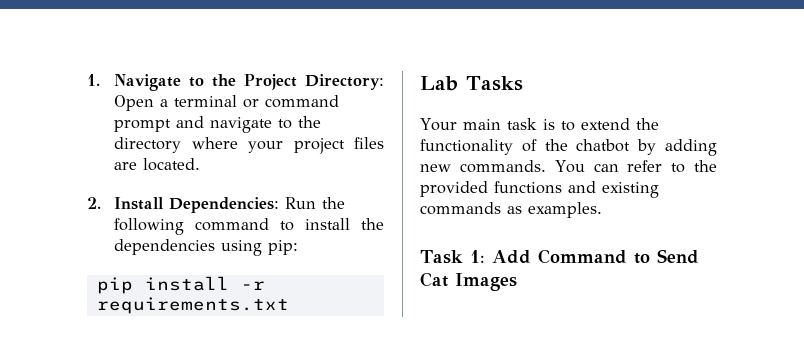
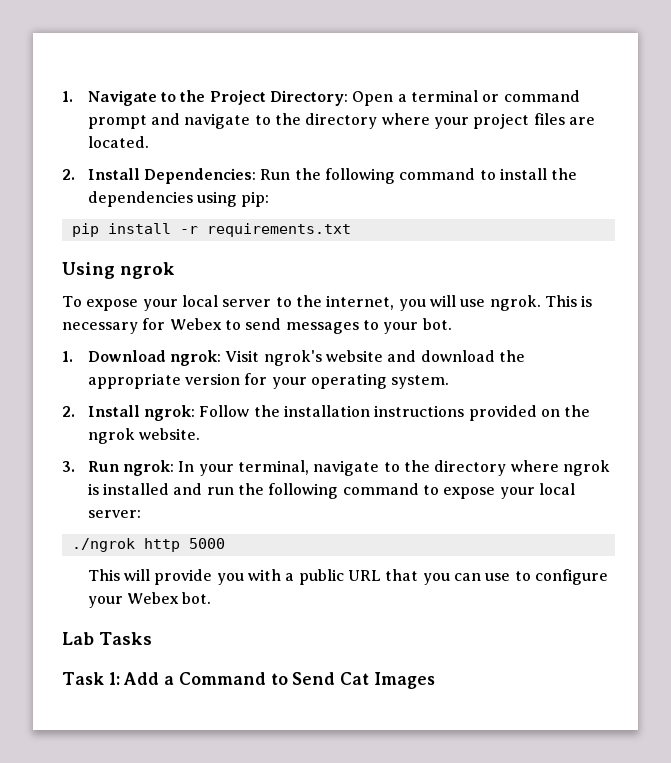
+ Using ngrok
+ To expose your local server to the internet, you will use ngrok. This is necessary for Webex to send messages to your bot.
+ 1. Download ngrok: Visit ngrok's website and download the appropriate version for your operating system.
+ 2. Install ngrok: Follow the installation instructions provided on the ngrok website.
+ 3. Run ngrok: In your terminal, navigate to the directory where ngrok is installed and run the following command to expose your local server:
+ ./ngrok http 5000
+ This will provide you with a public URL that you can use to configure your Webex bot.
  Lab Tasks
- Your main task is to extend the functionality of the chatbot by adding new commands. You can refer to the provided functions and existing commands as examples.
- Task 1: Add Command to Send Cat Images
+ Task 1: Add a Command to Send Cat Images

